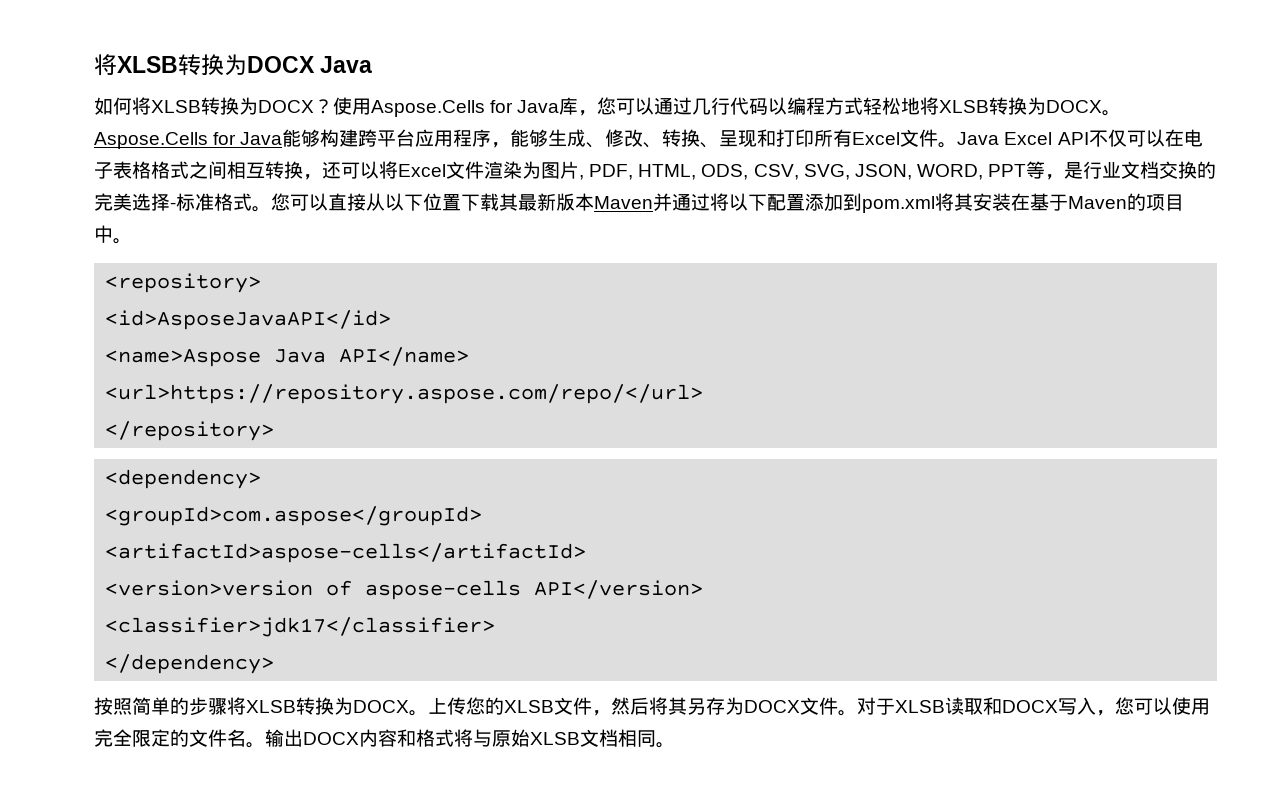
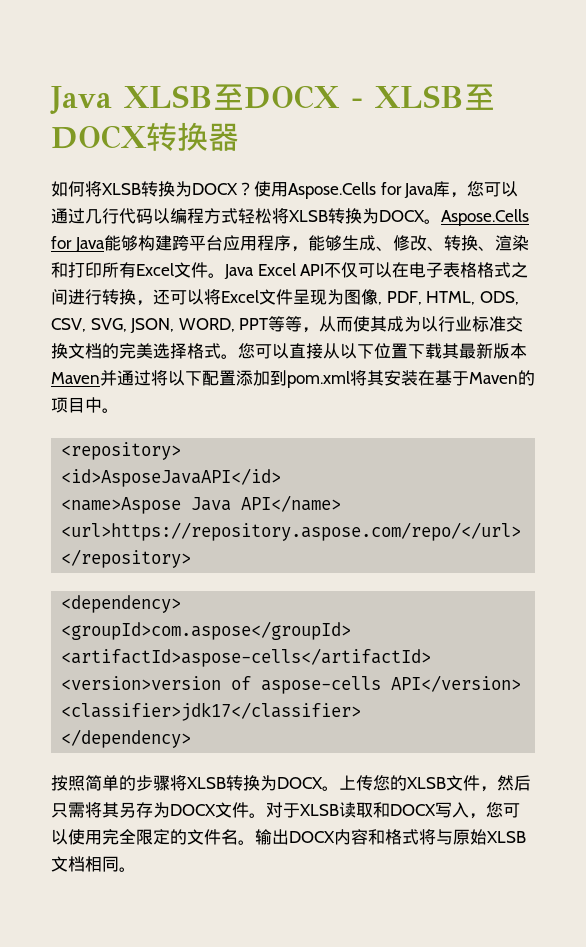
- 将XLSB转换为DOCX Java
+ Java XLSB至DOCX - XLSB至DOCX转换器
- 使用Aspose.Cells for Java库，您可以通过几行代码以编程方式轻松地将XLSB转换为DOCX。
+ 使用Aspose.Cells for Java库，您可以通过几行代码以编程方式轻松将XLSB转换为DOCX。
- Aspose.Cells for Java能够构建跨平台应用程序，能够生成、修改、转换、呈现和打印所有Excel文件。
+ Aspose.Cells for Java能够构建跨平台应用程序，能够生成、修改、转换、渲染和打印所有Excel文件。
- Java Excel API不仅可以在电子表格格式之间相互转换，还可以将Excel文件渲染为图片, PDF, HTML, ODS, CSV, SVG, JSON, WORD, PPT等，是行业文档交换的完美选择-标准格式。
+ Java Excel API不仅可以在电子表格格式之间进行转换，还可以将Excel文件呈现为图像, PDF, HTML, ODS, CSV, SVG, JSON, WORD, PPT等等，从而使其成为以行业标准交换文档的完美选择格式。
- 上传您的XLSB文件，然后将其另存为DOCX文件。
+ 上传您的XLSB文件，然后只需将其另存为DOCX文件。

